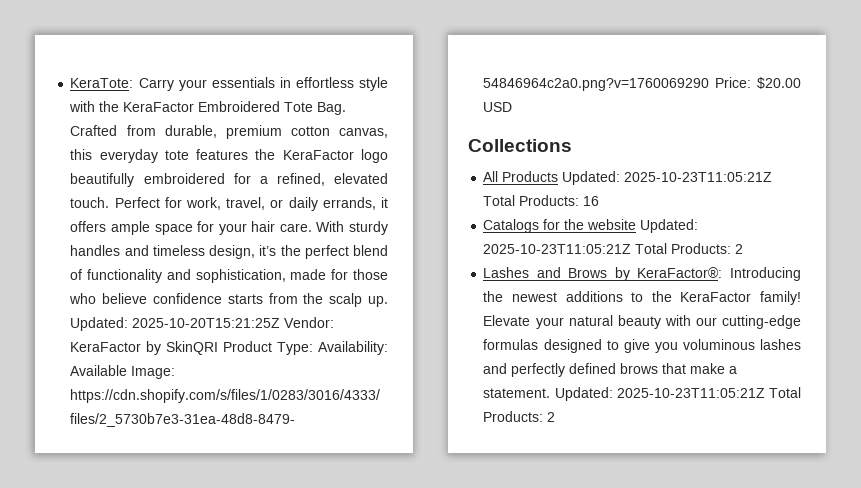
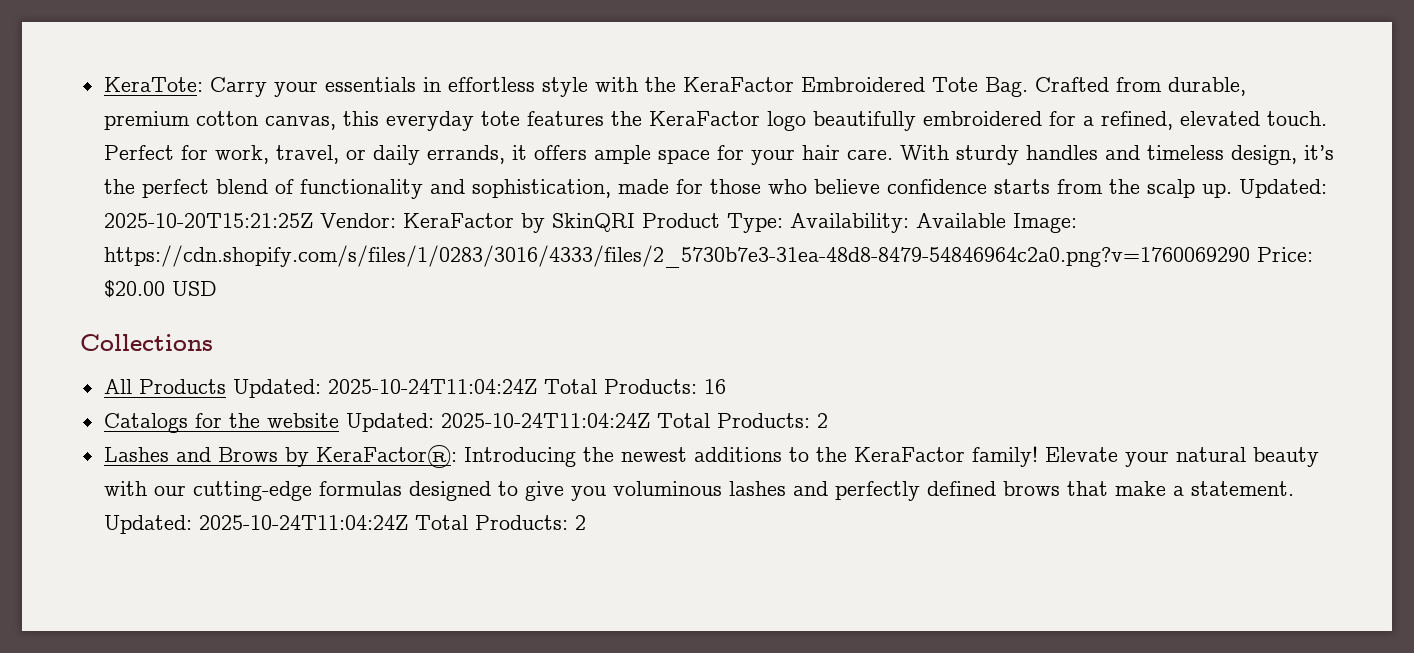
- All Products Updated: 2025-10-23T11:05:21Z Total Products: 16
+ All Products Updated: 2025-10-24T11:04:24Z Total Products: 16
- Catalogs for the website Updated: 2025-10-23T11:05:21Z Total Products: 2
+ Catalogs for the website Updated: 2025-10-24T11:04:24Z Total Products: 2
- Elevate your natural beauty with our cutting-edge formulas designed to give you voluminous lashes and perfectly defined brows that make a statement. Updated: 2025-10-23T11:05:21Z Total Products: 2
+ Elevate your natural beauty with our cutting-edge formulas designed to give you voluminous lashes and perfectly defined brows that make a statement. Updated: 2025-10-24T11:04:24Z Total Products: 2

